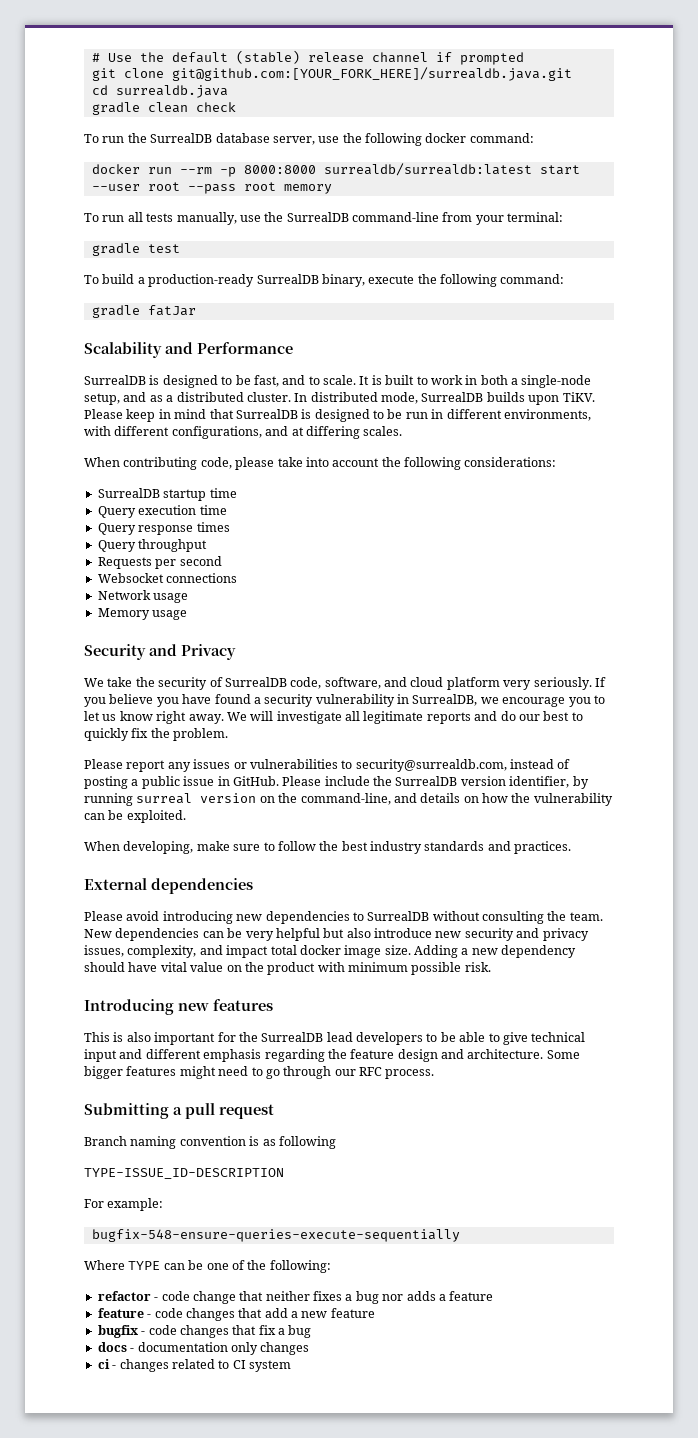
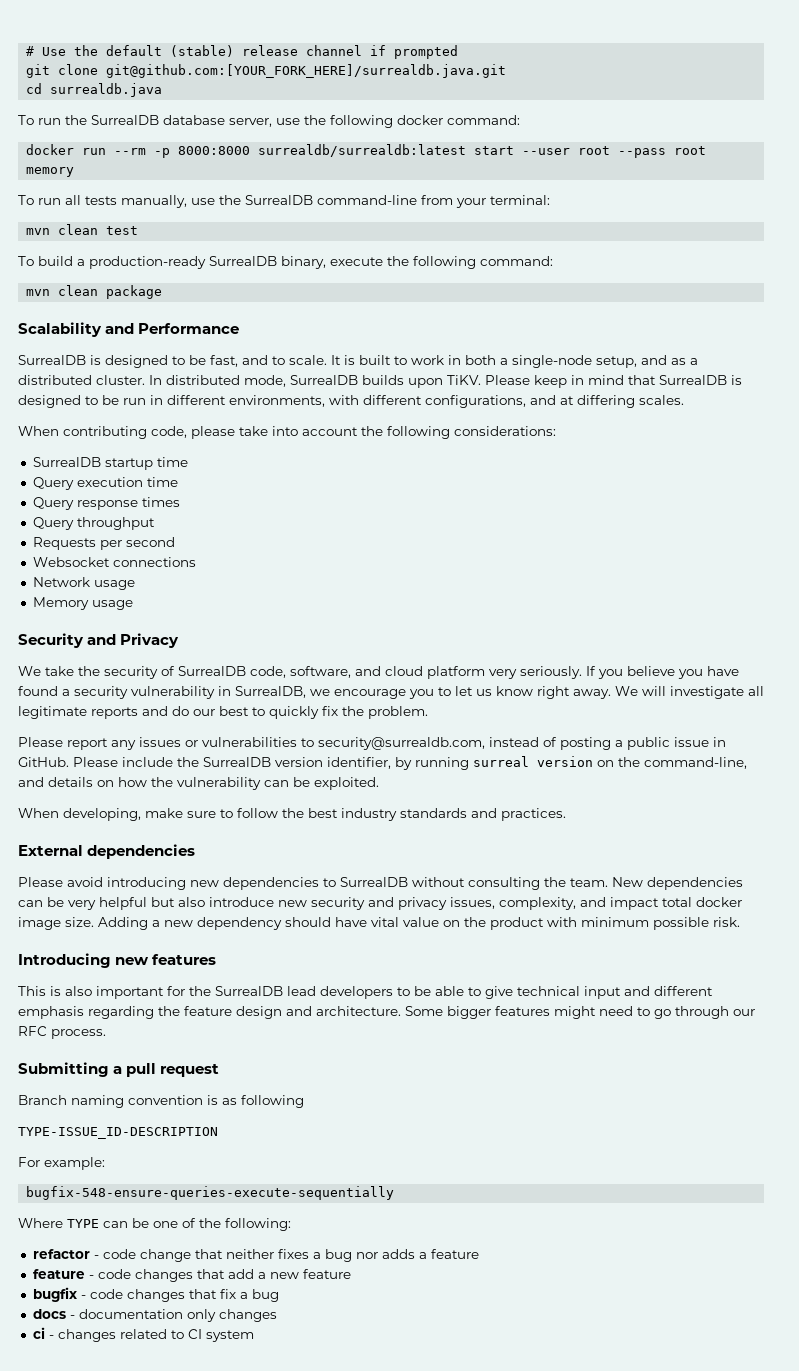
- gradle clean check
- gradle test
+ mvn clean test
- gradle fatJar
+ mvn clean package

